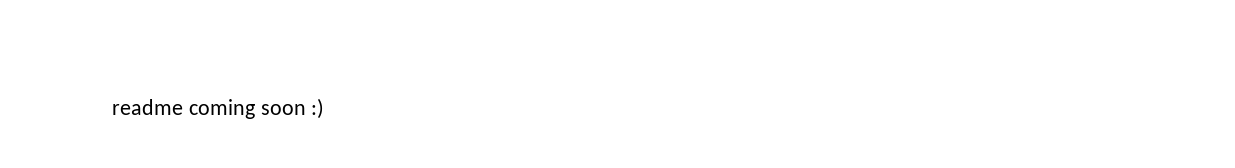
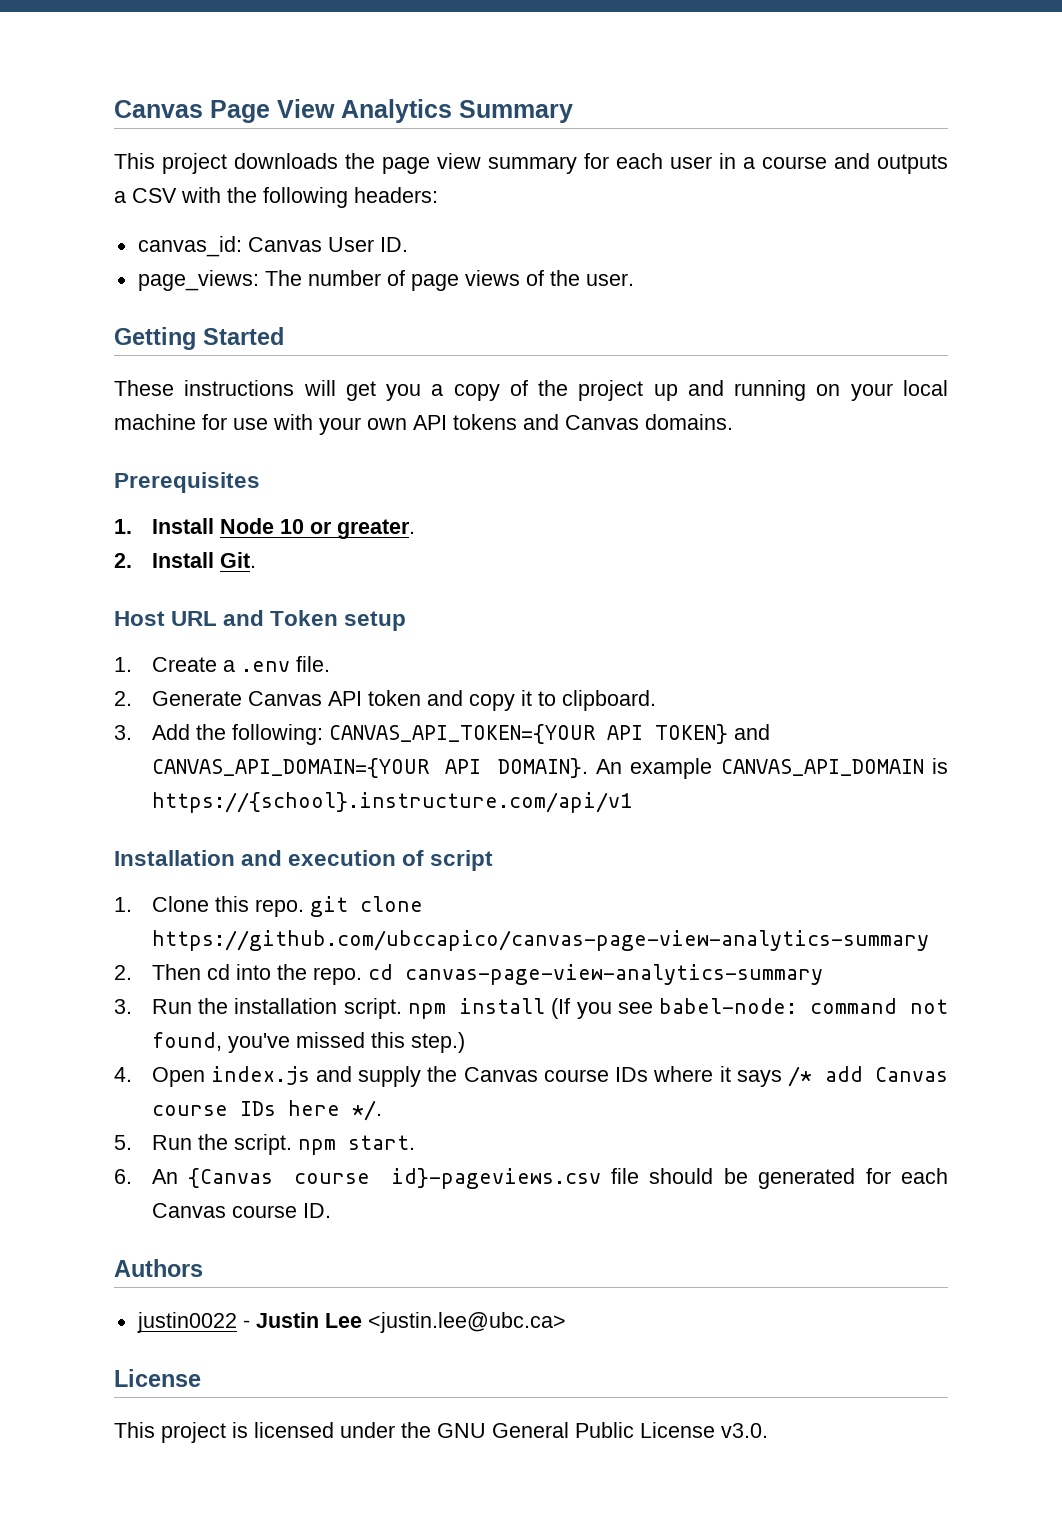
- readme coming soon :)
+ Canvas Page View Analytics Summary
+ This project downloads the page view summary for each user in a course and outputs a CSV with the following headers:
+ canvas_id: Canvas User ID.
+ page_views: The number of page views of the user.
+ Getting Started
+ These instructions will get you a copy of the project up and running on your local machine for use with your own API tokens and Canvas domains.
+ Prerequisites
+ 1. Install Node 10 or greater.
+ 2. Install Git.
+ Host URL and Token setup
+ 1. Create a .env file.
+ 2. Generate Canvas API token and copy it to clipboard.
+ 3. Add the following: CANVAS_API_TOKEN={YOUR API TOKEN} and CANVAS_API_DOMAIN={YOUR API DOMAIN}. An example CANVAS_API_DOMAIN is https://{school}.instructure.com/api/v1
+ Installation and execution of script
+ 1. Clone this repo. git clone https://github.com/ubccapico/canvas-page-view-analytics-summary
+ 2. Then cd into the repo. cd canvas-page-view-analytics-summary
+ 3. Run the installation script. npm install (If you see babel-node: command not found, you've missed this step.)
+ 4. Open index.js and supply the Canvas course IDs where it says /* add Canvas course IDs here */.
+ 5. Run the script. npm start.
+ 6. An {Canvas course id}-pageviews.csv file should be generated for each Canvas course ID.
+ Authors
+ justin0022 - Justin Lee <justin.lee@ubc.ca>
+ License
+ This project is licensed under the GNU General Public License v3.0.

